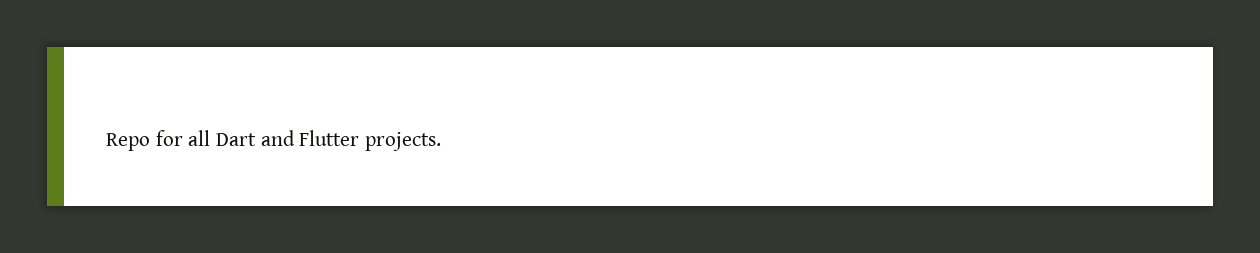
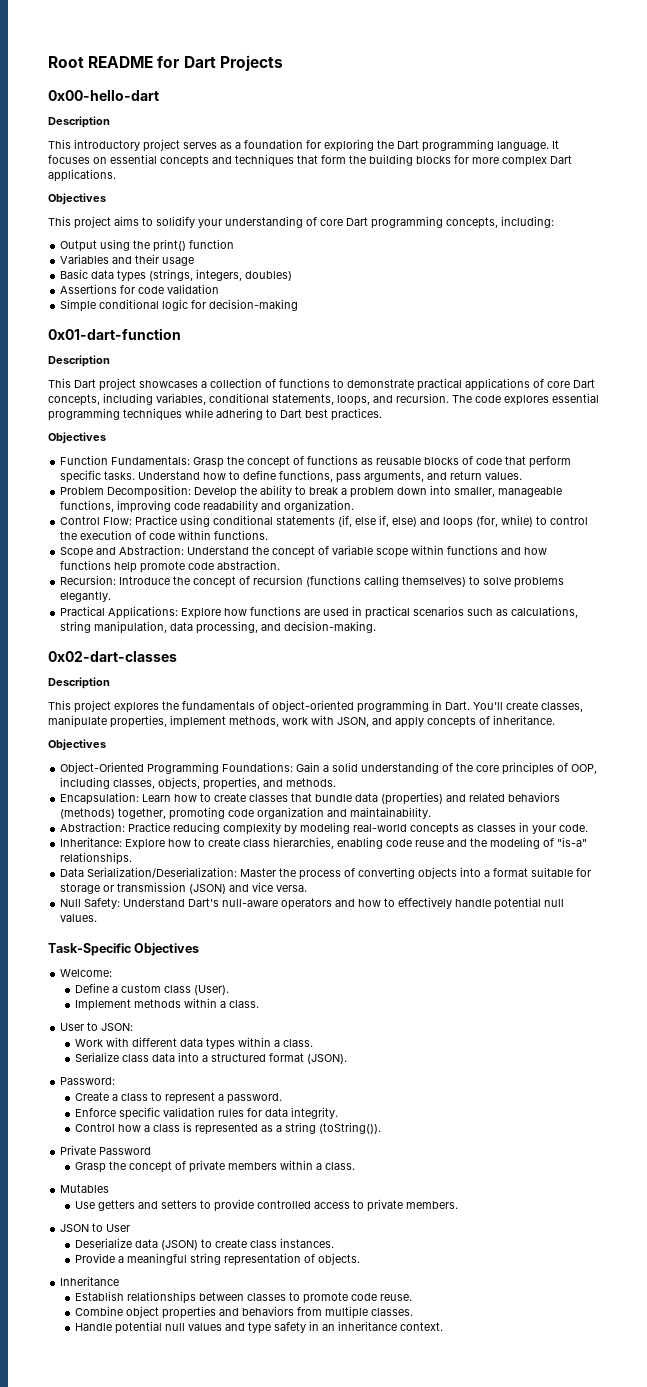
- Repo for all Dart and Flutter projects.
+ Root README for Dart Projects
+ 0x00-hello-dart
+ Description
+ This introductory project serves as a foundation for exploring the Dart programming language. It focuses on essential concepts and techniques that form the building blocks for more complex Dart applications.
+ Objectives
+ This project aims to solidify your understanding of core Dart programming concepts, including:
+ Output using the print() function
+ Variables and their usage
+ Basic data types (strings, integers, doubles)
+ Assertions for code validation
+ Simple conditional logic for decision-making
+ 0x01-dart-function
+ Description
+ This Dart project showcases a collection of functions to demonstrate practical applications of core Dart concepts, including variables, conditional statements, loops, and recursion. The code explores essential programming techniques while adhering to Dart best practices.
+ Objectives
+ Function Fundamentals: Grasp the concept of functions as reusable blocks of code that perform specific tasks. Understand how to define functions, pass arguments, and return values.
+ Problem Decomposition: Develop the ability to break a problem down into smaller, manageable functions, improving code readability and organization.
+ Control Flow: Practice using conditional statements (if, else if, else) and loops (for, while) to control the execution of code within functions.
+ Scope and Abstraction: Understand the concept of variable scope within functions and how functions help promote code abstraction.
+ Recursion: Introduce the concept of recursion (functions calling themselves) to solve problems elegantly.
+ Practical Applications: Explore how functions are used in practical scenarios such as calculations, string manipulation, data processing, and decision-making.
+ 0x02-dart-classes
+ Description
+ This project explores the fundamentals of object-oriented programming in Dart. You'll create classes, manipulate properties, implement methods, work with JSON, and apply concepts of inheritance.
+ Objectives
+ Object-Oriented Programming Foundations: Gain a solid understanding of the core principles of OOP, including classes, objects, properties, and methods.
+ Encapsulation: Learn how to create classes that bundle data (properties) and related behaviors (methods) together, promoting code organization and maintainability.
+ Abstraction: Practice reducing complexity by modeling real-world concepts as classes in your code.
+ Inheritance: Explore how to create class hierarchies, enabling code reuse and the modeling of "is-a" relationships.
+ Data Serialization/Deserialization: Master the process of converting objects into a format suitable for storage or transmission (JSON) and vice versa.
+ Null Safety: Understand Dart's null-aware operators and how to effectively handle potential null values.
+ Task-Specific Objectives
+ Welcome:
+ Define a custom class (User).
+ Implement methods within a class.
+ User to JSON:
+ Work with different data types within a class.
+ Serialize class data into a structured format (JSON).
+ Password:
+ Create a class to represent a password.
+ Enforce specific validation rules for data integrity.
+ Control how a class is represented as a string (toString()).
+ Private Password
+ Grasp the concept of private members within a class.
+ Mutables
+ Use getters and setters to provide controlled access to private members.
+ JSON to User
+ Deserialize data (JSON) to create class instances.
+ Provide a meaningful string representation of objects.
+ Inheritance
+ Establish relationships between classes to promote code reuse.
+ Combine object properties and behaviors from multiple classes.
+ Handle potential null values and type safety in an inheritance context.

